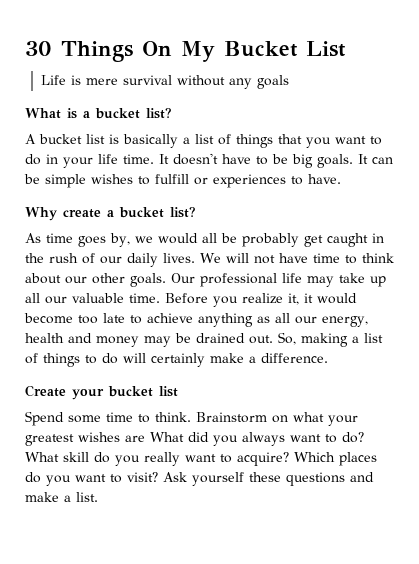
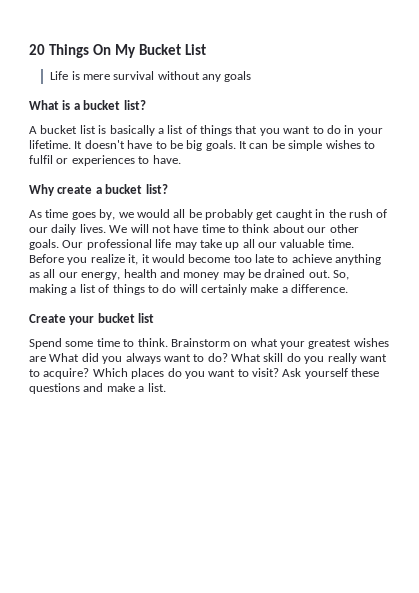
- 30 Things On My Bucket List
+ 20 Things On My Bucket List
- A bucket list is basically a list of things that you want to do in your life time.
+ A bucket list is basically a list of things that you want to do in your lifetime.
- It can be simple wishes to fulfill or experiences to have.
+ It can be simple wishes to fulfil or experiences to have.

